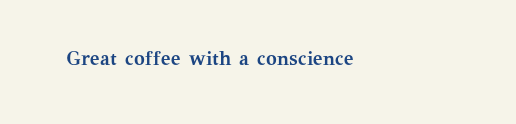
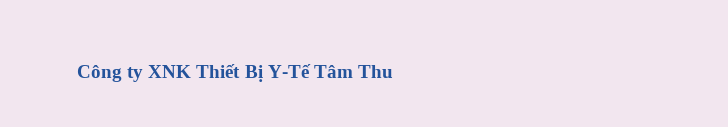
- Great coffee with a conscience
+ Công ty XNK Thiết Bị Y-Tế Tâm Thu

